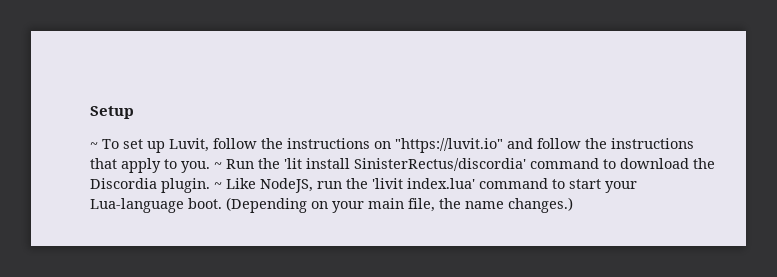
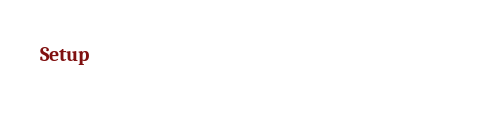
- ~ To set up Luvit, follow the instructions on "https://luvit.io" and follow the instructions that apply to you. ~ Run the 'lit install SinisterRectus/discordia' command to download the Discordia plugin. ~ Like NodeJS, run the 'livit index.lua' command to start your Lua-language boot. (Depending on your main file, the name changes.)

